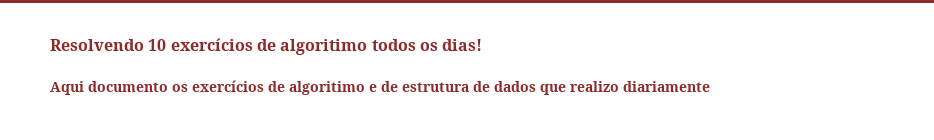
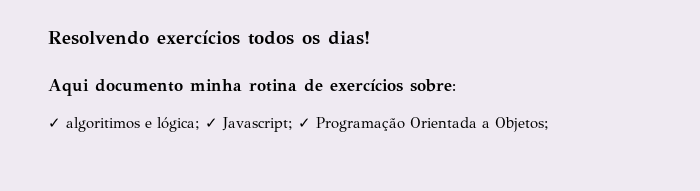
- Resolvendo 10 exercícios de algoritimo todos os dias!
+ Resolvendo exercícios todos os dias!
- Aqui documento os exercícios de algoritimo e de estrutura de dados que realizo diariamente
+ Aqui documento minha rotina de exercícios sobre:
+ ✓ algoritimos e lógica; ✓ Javascript; ✓ Programação Orientada a Objetos;

